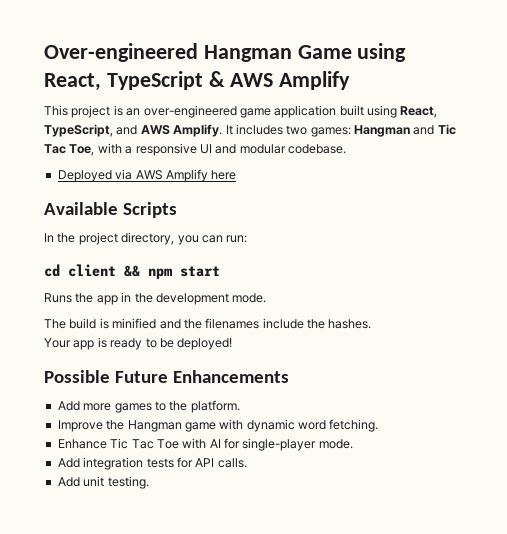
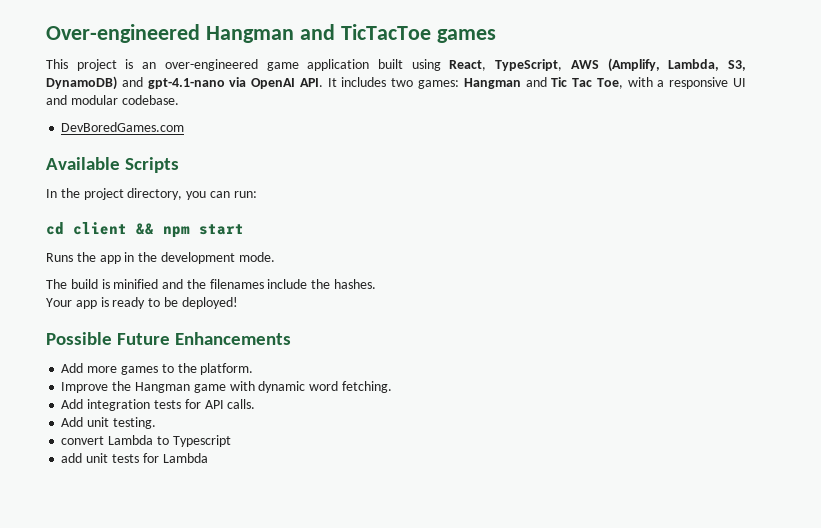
- Over-engineered Hangman Game using React, TypeScript & AWS Amplify
+ Over-engineered Hangman and TicTacToe games
- This project is an over-engineered game application built using React, TypeScript, and AWS Amplify. It includes two games: Hangman and Tic Tac Toe, with a responsive UI and modular codebase.
+ This project is an over-engineered game application built using React, TypeScript, AWS (Amplify, Lambda, S3, DynamoDB) and gpt-4.1-nano via OpenAI API. It includes two games: Hangman and Tic Tac Toe, with a responsive UI and modular codebase.
- Deployed via AWS Amplify here
+ DevBoredGames.com
- Enhance Tic Tac Toe with AI for single-player mode.
+ convert Lambda to Typescript
+ add unit tests for Lambda

